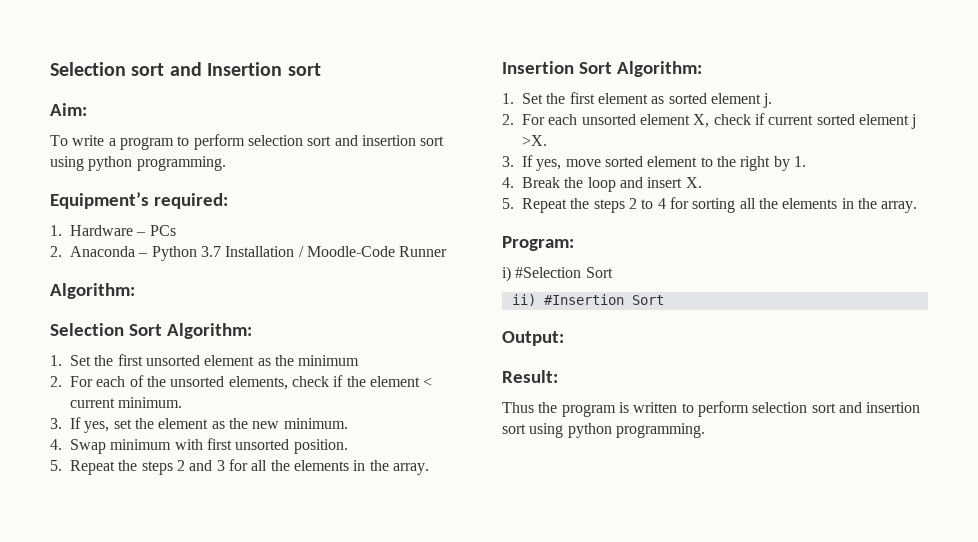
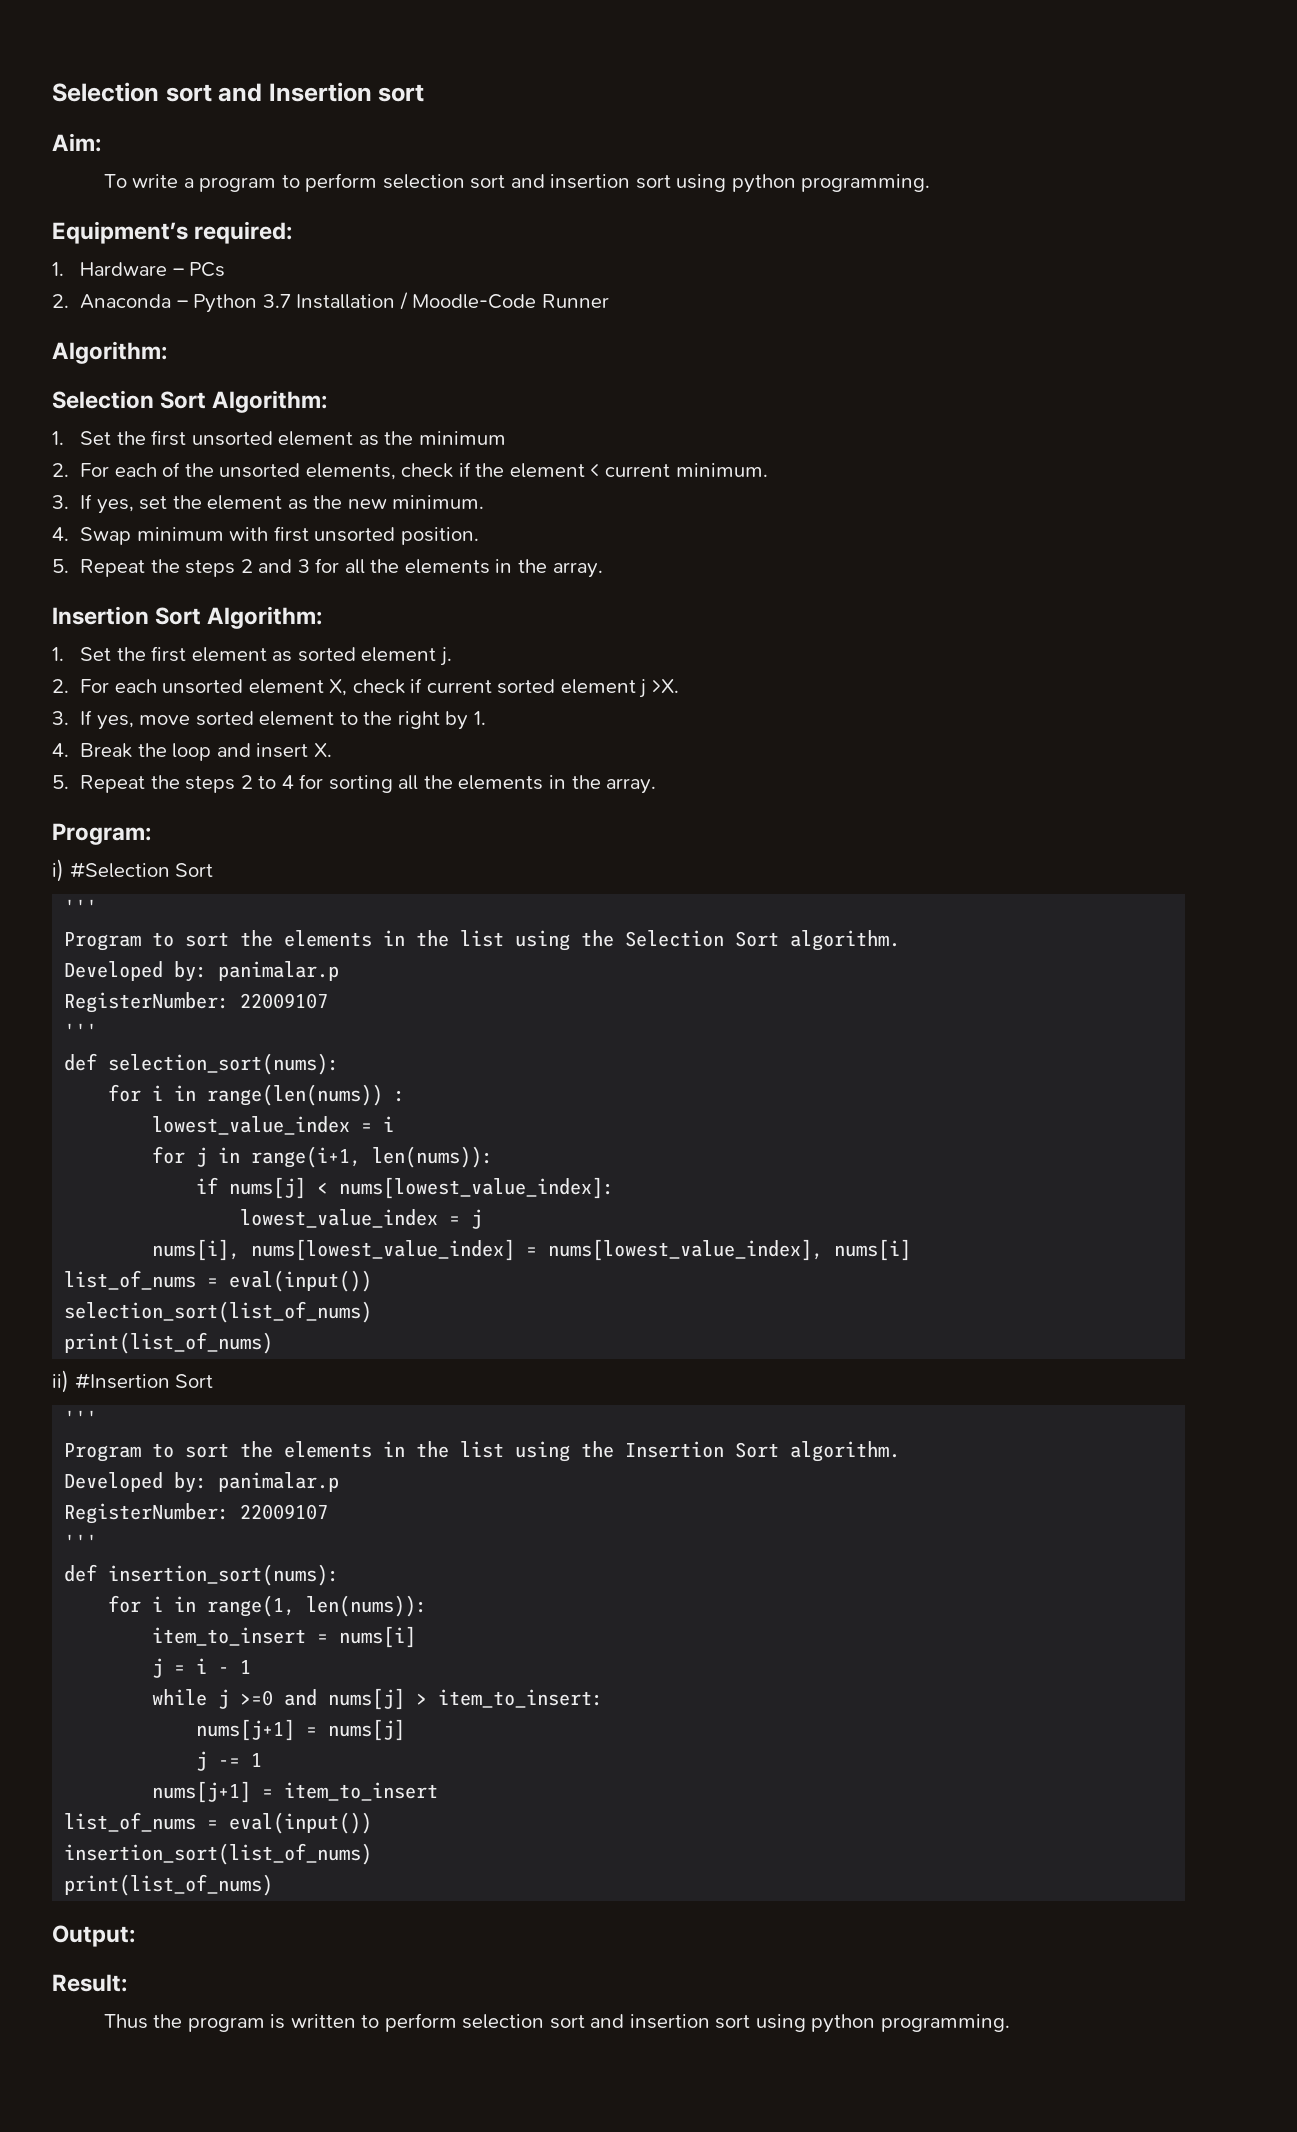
  i) #Selection Sort
+ '''
+ Program to sort the elements in the list using the Selection Sort algorithm.
+ Developed by: panimalar.p
+ RegisterNumber: 22009107
+ '''
+ def selection_sort(nums):
+ for i in range(len(nums)) :
+ lowest_value_index = i
+ for j in range(i+1, len(nums)):
+ if nums[j] < nums[lowest_value_index]:
+ lowest_value_index = j
+ nums[i], nums[lowest_value_index] = nums[lowest_value_index], nums[i]
+ list_of_nums = eval(input())
+ selection_sort(list_of_nums)
+ print(list_of_nums)
  ii) #Insertion Sort
+ '''
+ Program to sort the elements in the list using the Insertion Sort algorithm.
+ Developed by: panimalar.p
+ RegisterNumber: 22009107
+ '''
+ def insertion_sort(nums):
+ for i in range(1, len(nums)):
+ item_to_insert = nums[i]
+ j = i - 1
+ while j >=0 and nums[j] > item_to_insert:
+ nums[j+1] = nums[j]
+ j -= 1
+ nums[j+1] = item_to_insert
+ list_of_nums = eval(input())
+ insertion_sort(list_of_nums)
+ print(list_of_nums)

